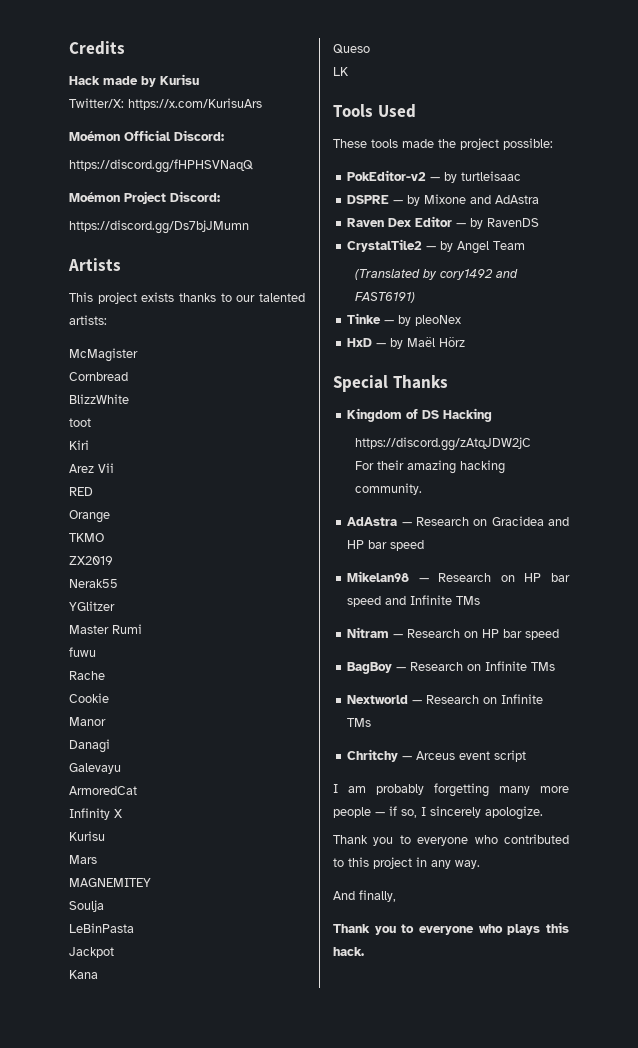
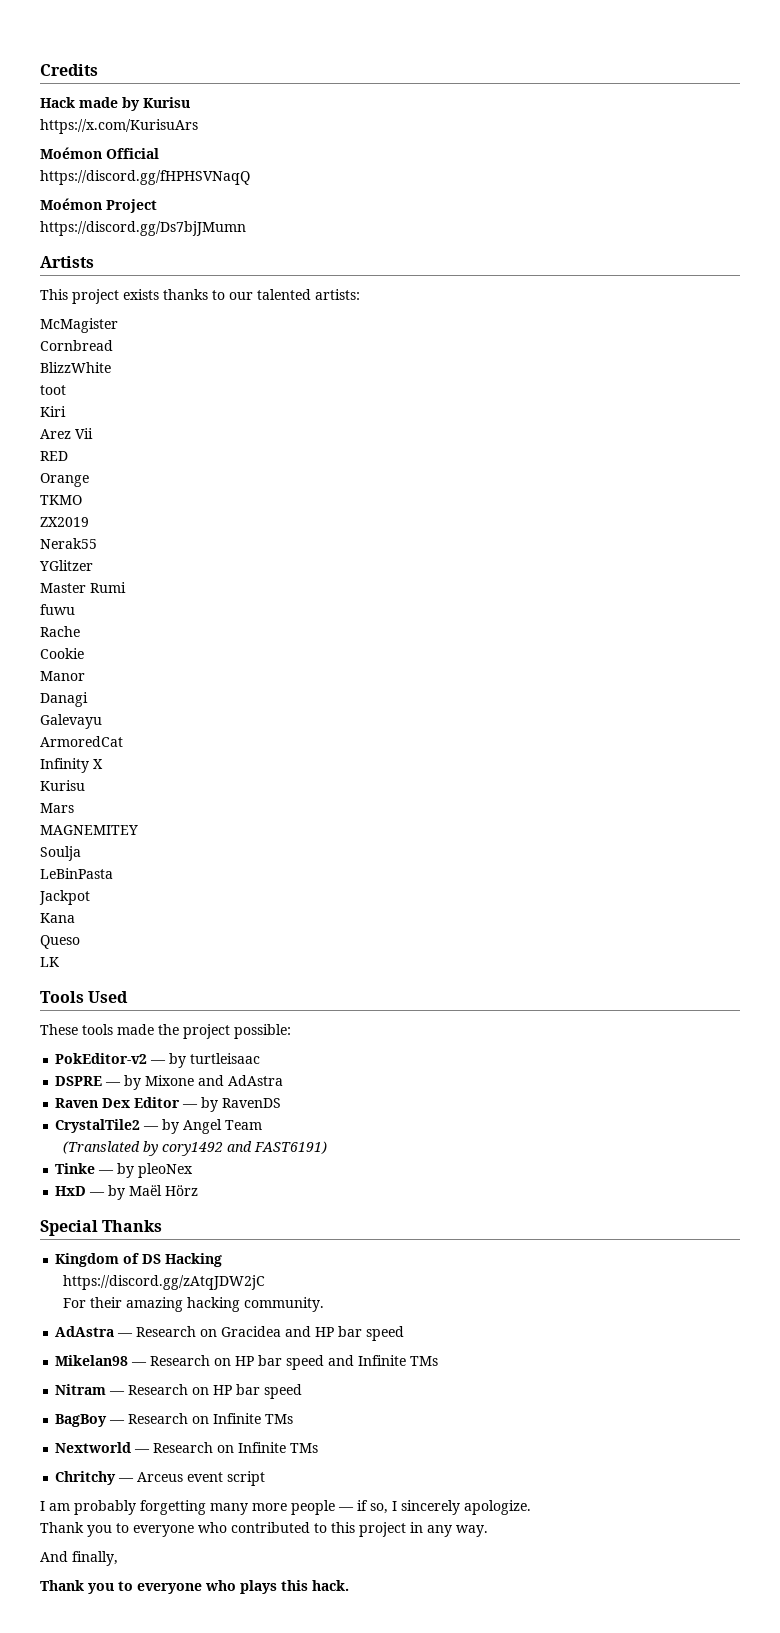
- Twitter/X: https://x.com/KurisuArs
+ https://x.com/KurisuArs
- Moémon Official Discord:
+ Moémon Official
- Moémon Project Discord:
+ Moémon Project

